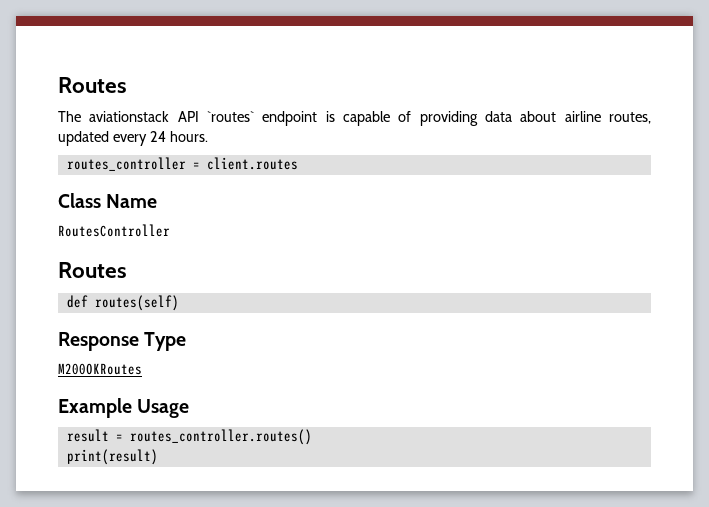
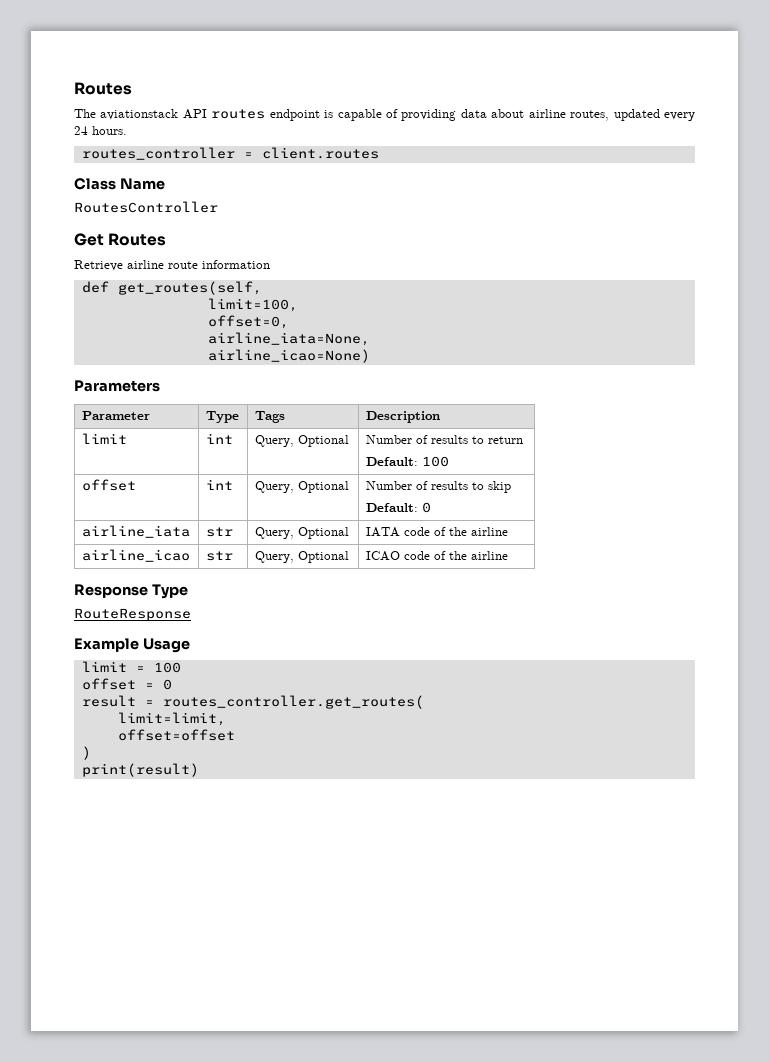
- The aviationstack API `routes` endpoint is capable of providing data about airline routes, updated every 24 hours.
+ The aviationstack API routes endpoint is capable of providing data about airline routes, updated every 24 hours.
  RoutesController
- Routes
- def routes(self)
+ Get Routes
+ Retrieve airline route information
+ def get_routes(self,
+ limit=100,
+ offset=0,
+ airline_iata=None,
+ airline_icao=None)
+ Parameters
+ Parameter | Type | Tags | Description
+ limit | int | Query, Optional | Number of results to return
+ Default: 100
+ offset | int | Query, Optional | Number of results to skip
+ Default: 0
+ airline_iata | str | Query, Optional | IATA code of the airline
+ airline_icao | str | Query, Optional | ICAO code of the airline
- M200OKRoutes
+ RouteResponse
- result = routes_controller.routes()
+ limit = 100
+ offset = 0
+ result = routes_controller.get_routes(
+ limit=limit,
+ offset=offset
+ )

